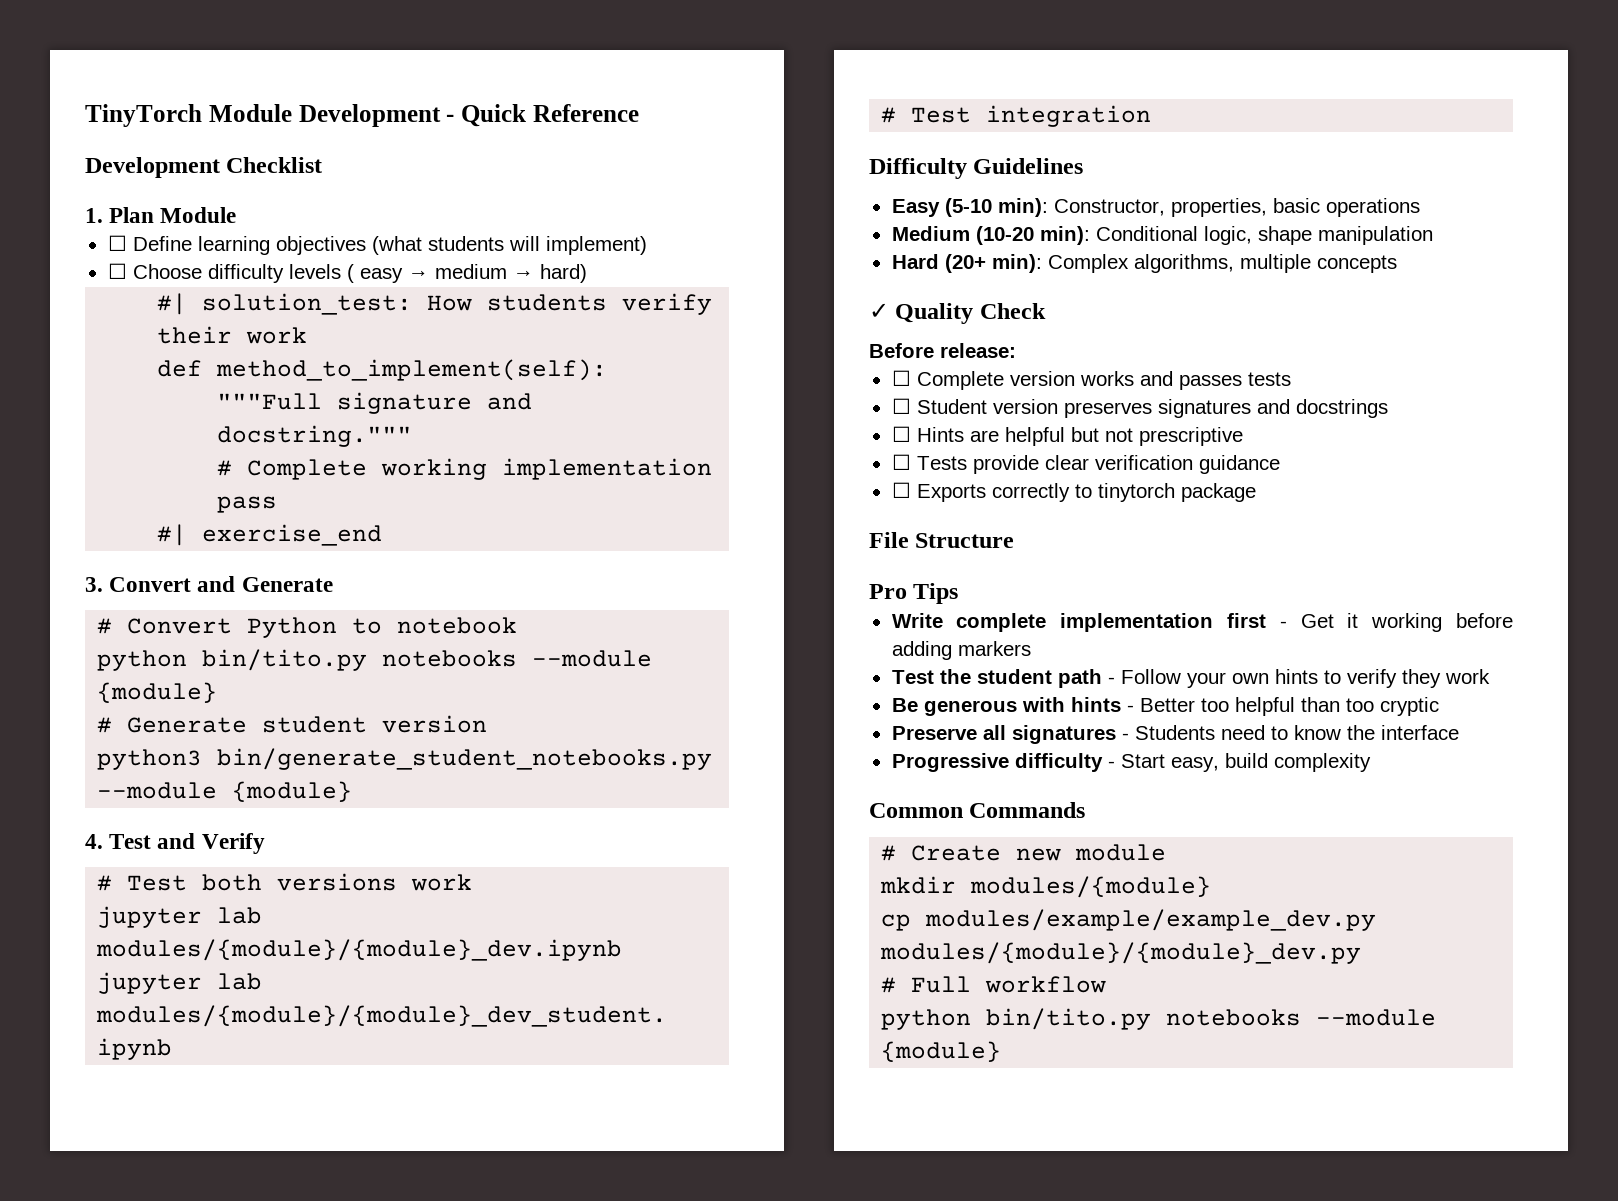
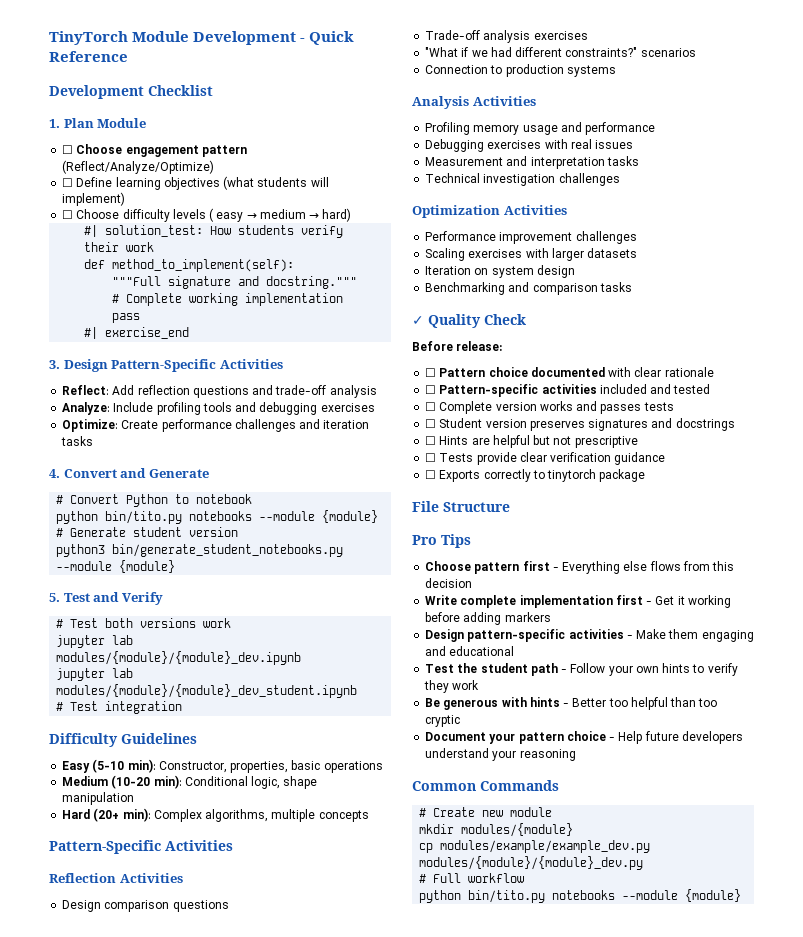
+ ☐ Choose engagement pattern (Reflect/Analyze/Optimize)
- 3. Convert and Generate
+ 3. Design Pattern-Specific Activities
+ Reflect: Add reflection questions and trade-off analysis
+ Analyze: Include profiling tools and debugging exercises
+ Optimize: Create performance challenges and iteration tasks
+ 4. Convert and Generate
- 4. Test and Verify
+ 5. Test and Verify
  Hard (20+ min): Complex algorithms, multiple concepts
+ Pattern-Specific Activities
+ Reflection Activities
+ Design comparison questions
+ Trade-off analysis exercises
+ "What if we had different constraints?" scenarios
+ Connection to production systems
+ Analysis Activities
+ Profiling memory usage and performance
+ Debugging exercises with real issues
+ Measurement and interpretation tasks
+ Technical investigation challenges
+ Optimization Activities
+ Performance improvement challenges
+ Scaling exercises with larger datasets
+ Iteration on system design
+ Benchmarking and comparison tasks
+ ☐ Pattern choice documented with clear rationale
+ ☐ Pattern-specific activities included and tested
+ Choose pattern first - Everything else flows from this decision
+ Design pattern-specific activities - Make them engaging and educational
- Preserve all signatures - Students need to know the interface
- Progressive difficulty - Start easy, build complexity
+ Document your pattern choice - Help future developers understand your reasoning

